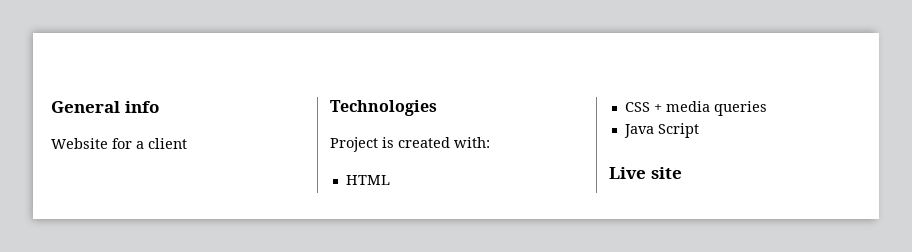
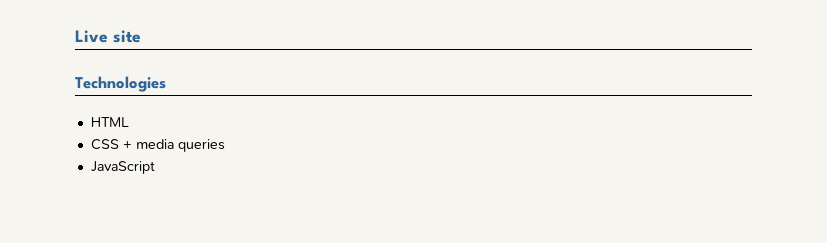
- General info
- Website for a client
+ Live site
  Technologies
- Project is created with:
- Java Script
- Live site
+ JavaScript

